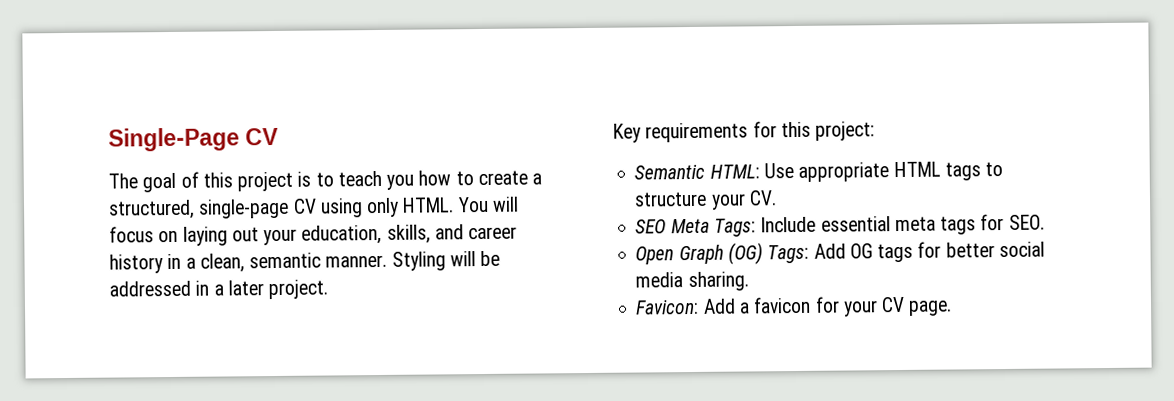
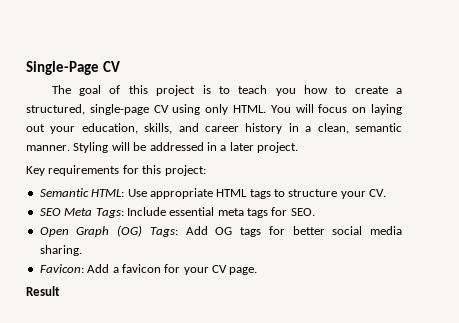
+ Result

